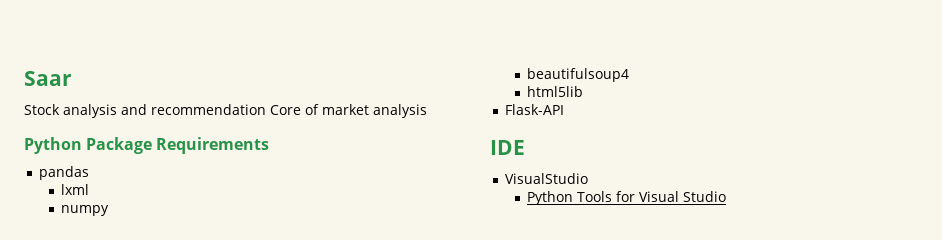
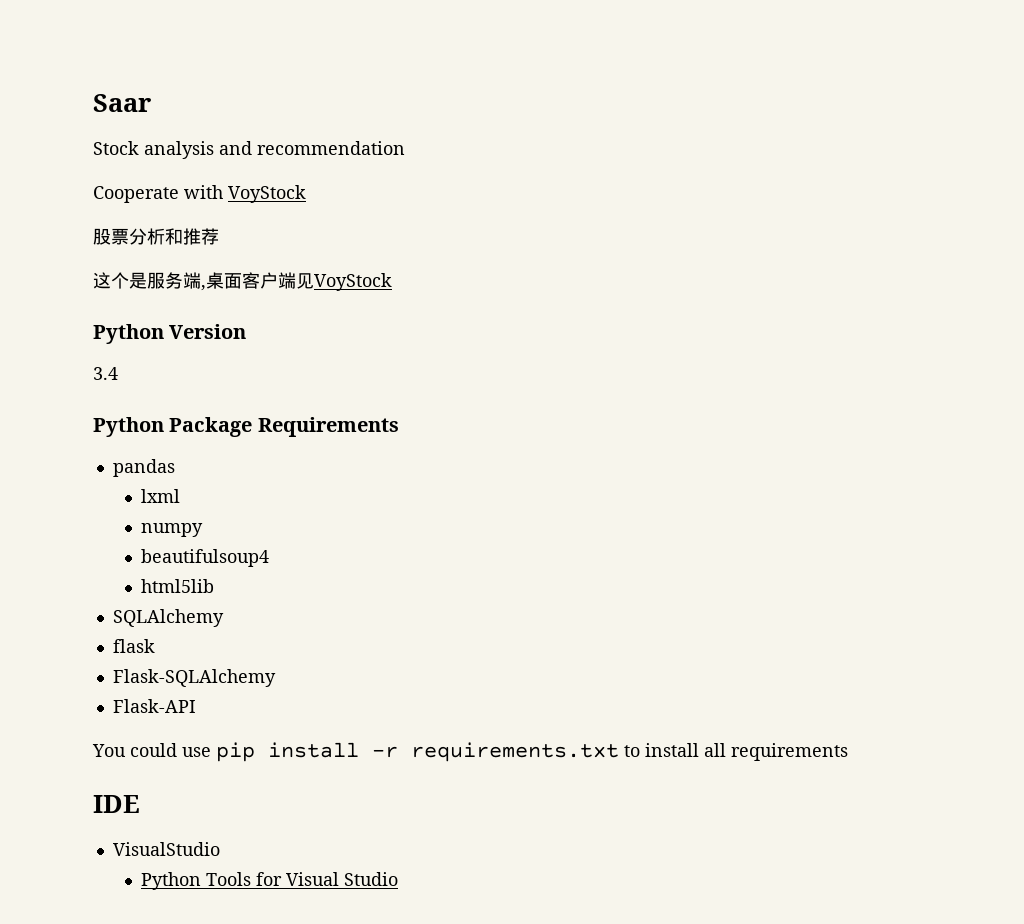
- Stock analysis and recommendation Core of market analysis
+ Stock analysis and recommendation
+ Cooperate with VoyStock
+ 股票分析和推荐
+ 这个是服务端,桌面客户端见VoyStock
+ Python Version
+ 3.4
+ SQLAlchemy
+ flask
+ Flask-SQLAlchemy
  Flask-API
+ You could use pip install -r requirements.txt to install all requirements

